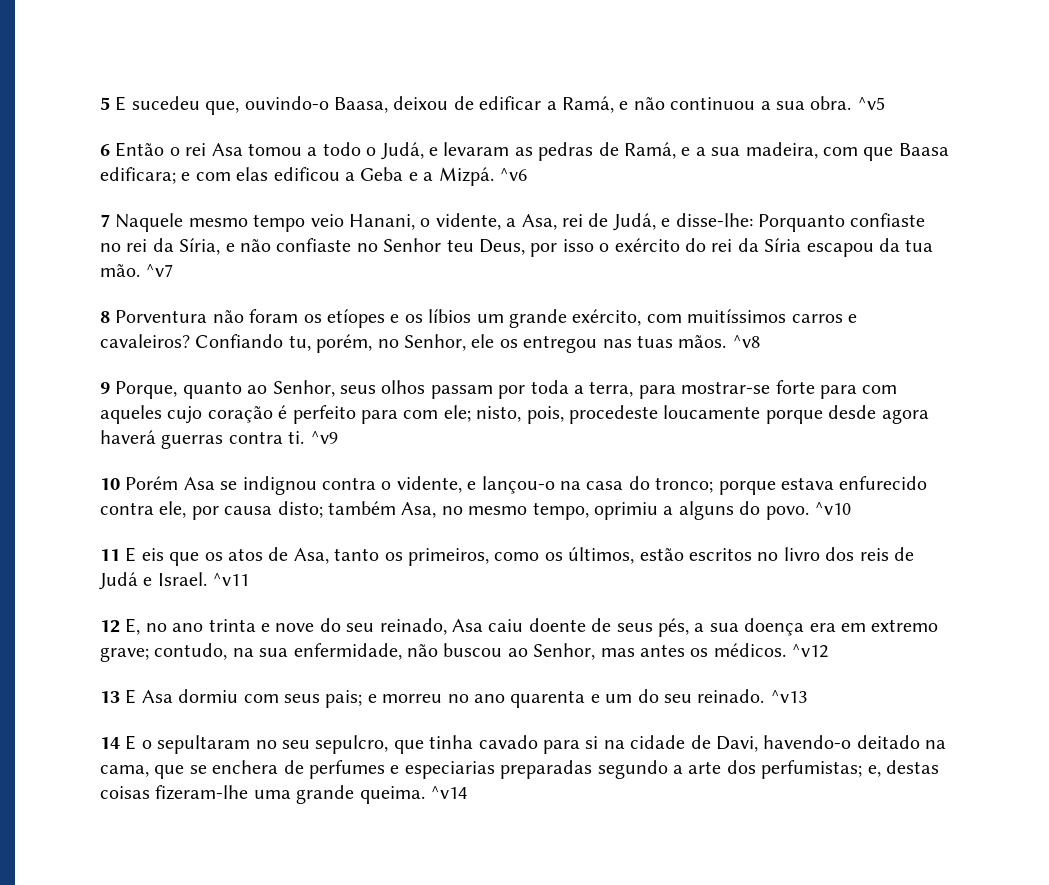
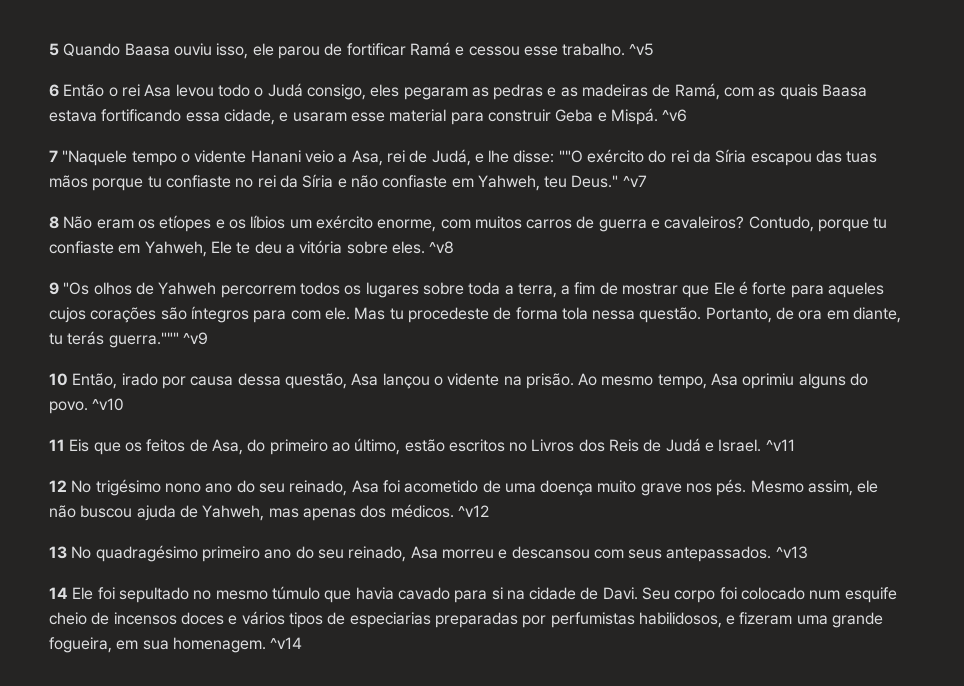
- 5 E sucedeu que, ouvindo-o Baasa, deixou de edificar a Ramá, e não continuou a sua obra.
+ 5 Quando Baasa ouviu isso, ele parou de fortificar Ramá e cessou esse trabalho.
- 6 Então o rei Asa tomou a todo o Judá, e levaram as pedras de Ramá, e a sua madeira, com que Baasa edificara; e com elas edificou a Geba e a Mizpá. ^v6
- 7 Naquele mesmo tempo veio Hanani, o vidente, a Asa, rei de Judá, e disse-lhe: Porquanto confiaste no rei da Síria, e não confiaste no Senhor teu Deus, por isso o exército do rei da Síria escapou da tua mão.
+ 6 Então o rei Asa levou todo o Judá consigo, eles pegaram as pedras e as madeiras de Ramá, com as quais Baasa estava fortificando essa cidade, e usaram esse material para construir Geba e Mispá. ^v6
+ 7 "Naquele tempo o vidente Hanani veio a Asa, rei de Judá, e lhe disse: ""O exército do rei da Síria escapou das tuas mãos porque tu confiaste no rei da Síria e não confiaste em Yahweh, teu Deus."
- 8 Porventura não foram os etíopes e os líbios um grande exército, com muitíssimos carros e cavaleiros? Confiando tu, porém, no Senhor, ele os entregou nas tuas mãos. ^v8
- 9 Porque, quanto ao Senhor, seus olhos passam por toda a terra, para mostrar-se forte para com aqueles cujo coração é perfeito para com ele; nisto, pois, procedeste loucamente porque desde agora haverá guerras contra ti. ^v9
- 10 Porém Asa se indignou contra o vidente, e lançou-o na casa do tronco; porque estava enfurecido contra ele, por causa disto; também Asa, no mesmo tempo, oprimiu a alguns do povo.
+ 8 Não eram os etíopes e os líbios um exército enorme, com muitos carros de guerra e cavaleiros? Contudo, porque tu confiaste em Yahweh, Ele te deu a vitória sobre eles. ^v8
+ 9 "Os olhos de Yahweh percorrem todos os lugares sobre toda a terra, a fim de mostrar que Ele é forte para aqueles cujos corações são íntegros para com ele. Mas tu procedeste de forma tola nessa questão. Portanto, de ora em diante, tu terás guerra.""" ^v9
+ 10 Então, irado por causa dessa questão, Asa lançou o vidente na prisão. Ao mesmo tempo, Asa oprimiu alguns do povo.
- 11 E eis que os atos de Asa, tanto os primeiros, como os últimos, estão escritos no livro dos reis de Judá e Israel.
+ 11 Eis que os feitos de Asa, do primeiro ao último, estão escritos no Livros dos Reis de Judá e Israel.
- 12 E, no ano trinta e nove do seu reinado, Asa caiu doente de seus pés, a sua doença era em extremo grave; contudo, na sua enfermidade, não buscou ao Senhor, mas antes os médicos. ^v12
- 13 E Asa dormiu com seus pais; e morreu no ano quarenta e um do seu reinado. ^v13
- 14 E o sepultaram no seu sepulcro, que tinha cavado para si na cidade de Davi, havendo-o deitado na cama, que se enchera de perfumes e especiarias preparadas segundo a arte dos perfumistas; e, destas coisas fizeram-lhe uma grande queima.
+ 12 No trigésimo nono ano do seu reinado, Asa foi acometido de uma doença muito grave nos pés. Mesmo assim, ele não buscou ajuda de Yahweh, mas apenas dos médicos. ^v12
+ 13 No quadragésimo primeiro ano do seu reinado, Asa morreu e descansou com seus antepassados. ^v13
+ 14 Ele foi sepultado no mesmo túmulo que havia cavado para si na cidade de Davi. Seu corpo foi colocado num esquife cheio de incensos doces e vários tipos de especiarias preparadas por perfumistas habilidosos, e fizeram uma grande fogueira, em sua homenagem.

